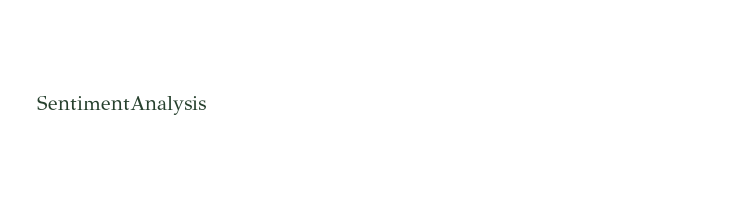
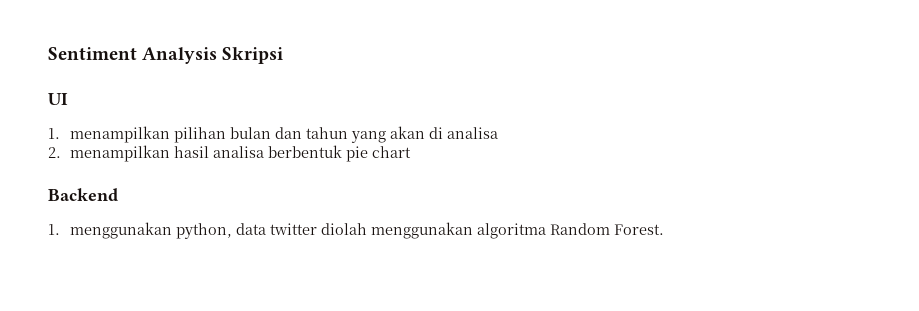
- SentimentAnalysis
+ Sentiment Analysis Skripsi
+ UI
+ 1. menampilkan pilihan bulan dan tahun yang akan di analisa
+ 2. menampilkan hasil analisa berbentuk pie chart
+ Backend
+ 1. menggunakan python, data twitter diolah menggunakan algoritma Random Forest.

